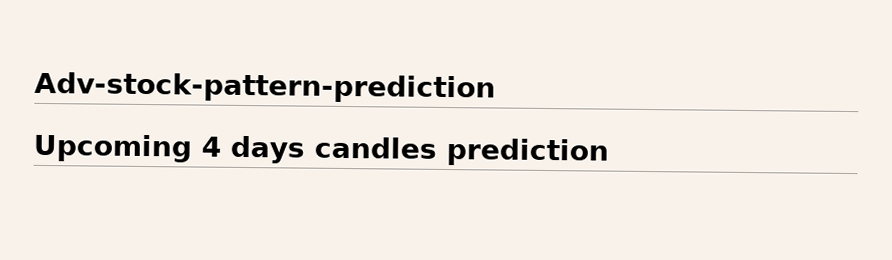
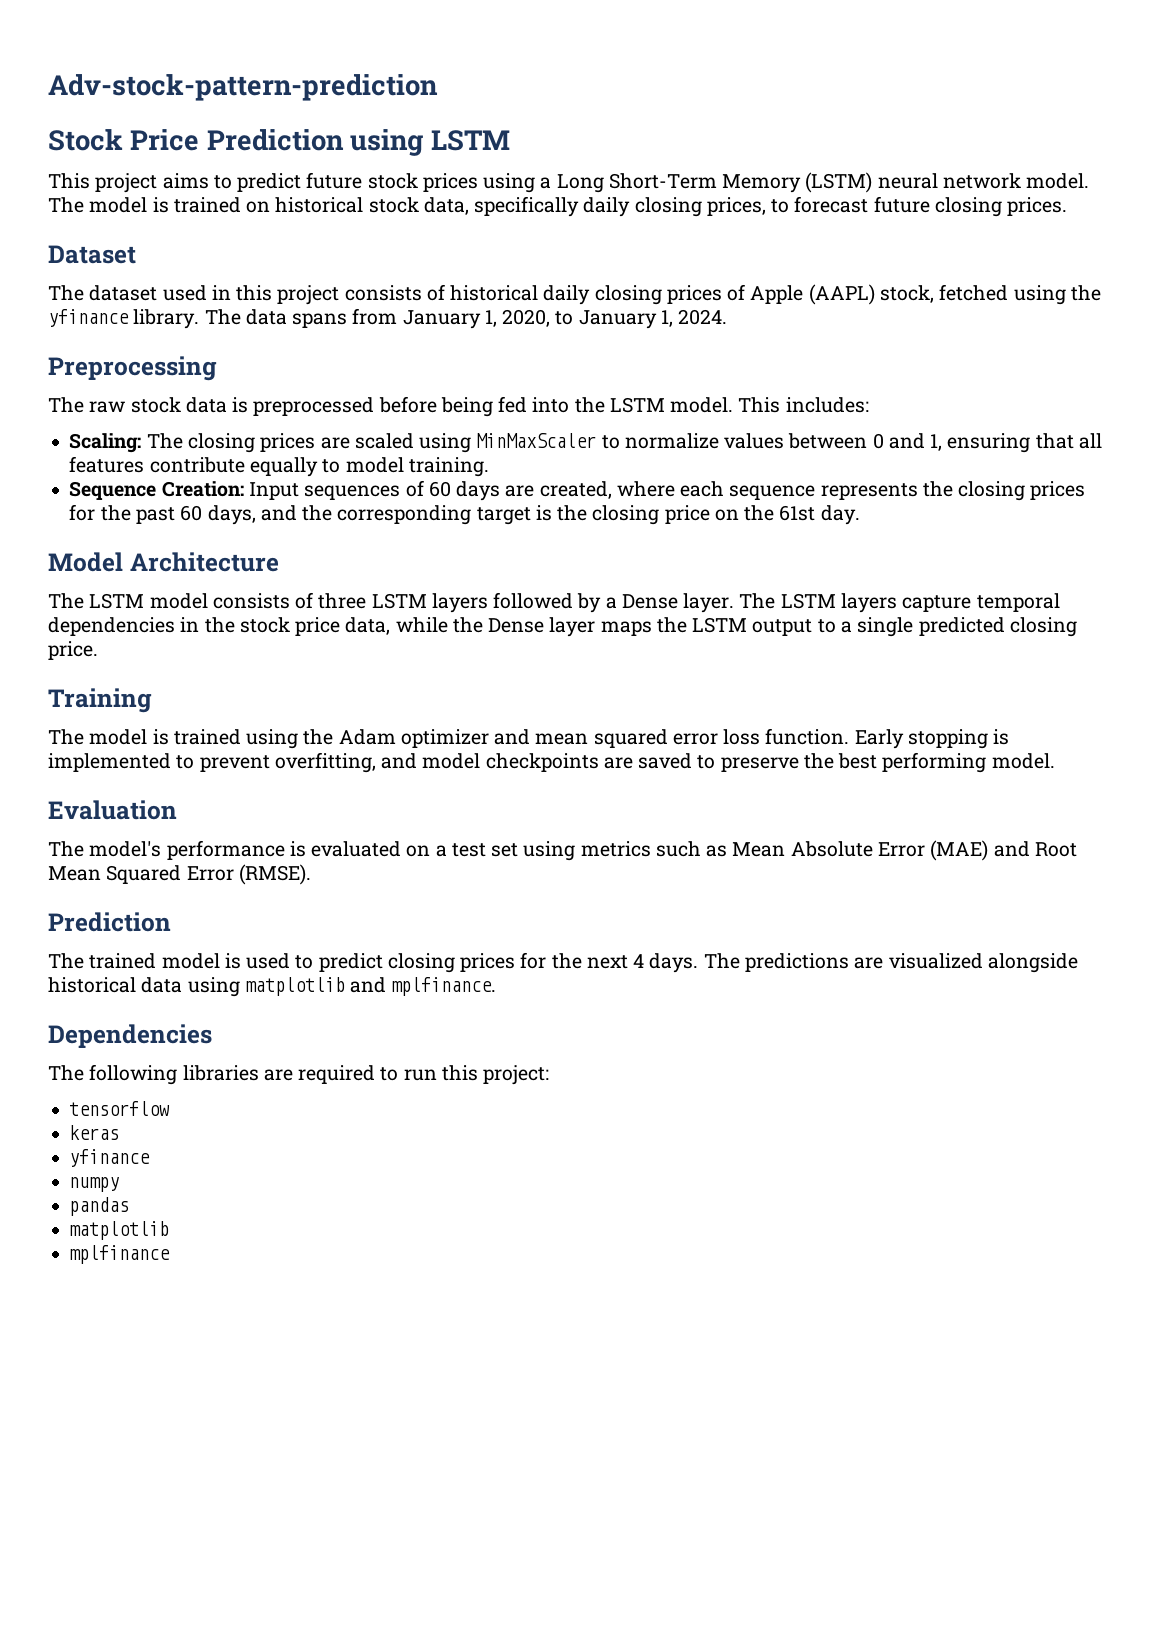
- Upcoming 4 days candles prediction
+ Stock Price Prediction using LSTM
+ This project aims to predict future stock prices using a Long Short-Term Memory (LSTM) neural network model. The model is trained on historical stock data, specifically daily closing prices, to forecast future closing prices.
+ Dataset
+ The dataset used in this project consists of historical daily closing prices of Apple (AAPL) stock, fetched using the yfinance library. The data spans from January 1, 2020, to January 1, 2024.
+ Preprocessing
+ The raw stock data is preprocessed before being fed into the LSTM model. This includes:
+ Scaling: The closing prices are scaled using MinMaxScaler to normalize values between 0 and 1, ensuring that all features contribute equally to model training.
+ Sequence Creation: Input sequences of 60 days are created, where each sequence represents the closing prices for the past 60 days, and the corresponding target is the closing price on the 61st day.
+ Model Architecture
+ The LSTM model consists of three LSTM layers followed by a Dense layer. The LSTM layers capture temporal dependencies in the stock price data, while the Dense layer maps the LSTM output to a single predicted closing price.
+ Training
+ The model is trained using the Adam optimizer and mean squared error loss function. Early stopping is implemented to prevent overfitting, and model checkpoints are saved to preserve the best performing model.
+ Evaluation
+ The model's performance is evaluated on a test set using metrics such as Mean Absolute Error (MAE) and Root Mean Squared Error (RMSE).
+ Prediction
+ The trained model is used to predict closing prices for the next 4 days. The predictions are visualized alongside historical data using matplotlib and mplfinance.
+ Dependencies
+ The following libraries are required to run this project:
+ tensorflow
+ keras
+ yfinance
+ numpy
+ pandas
+ matplotlib
+ mplfinance

